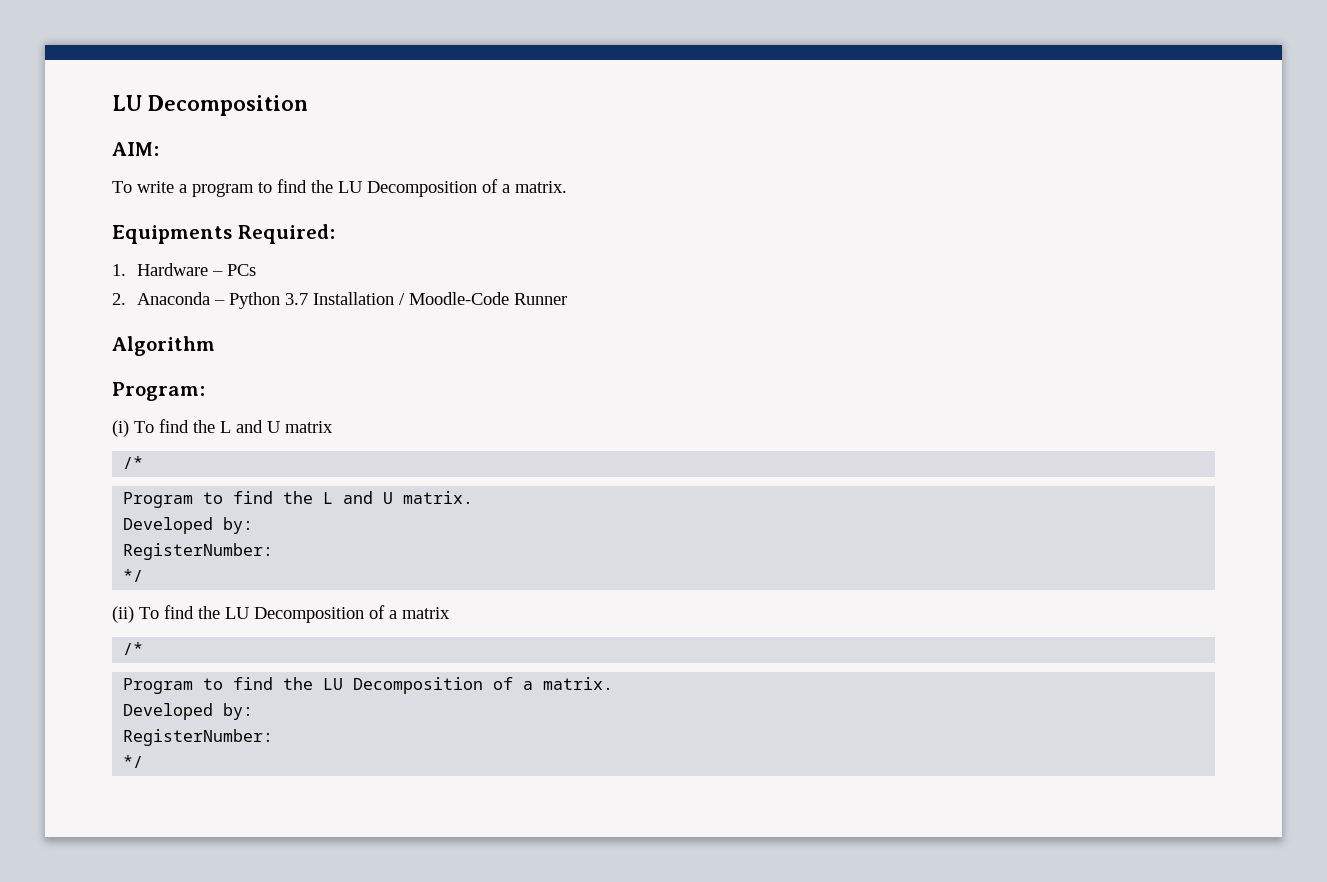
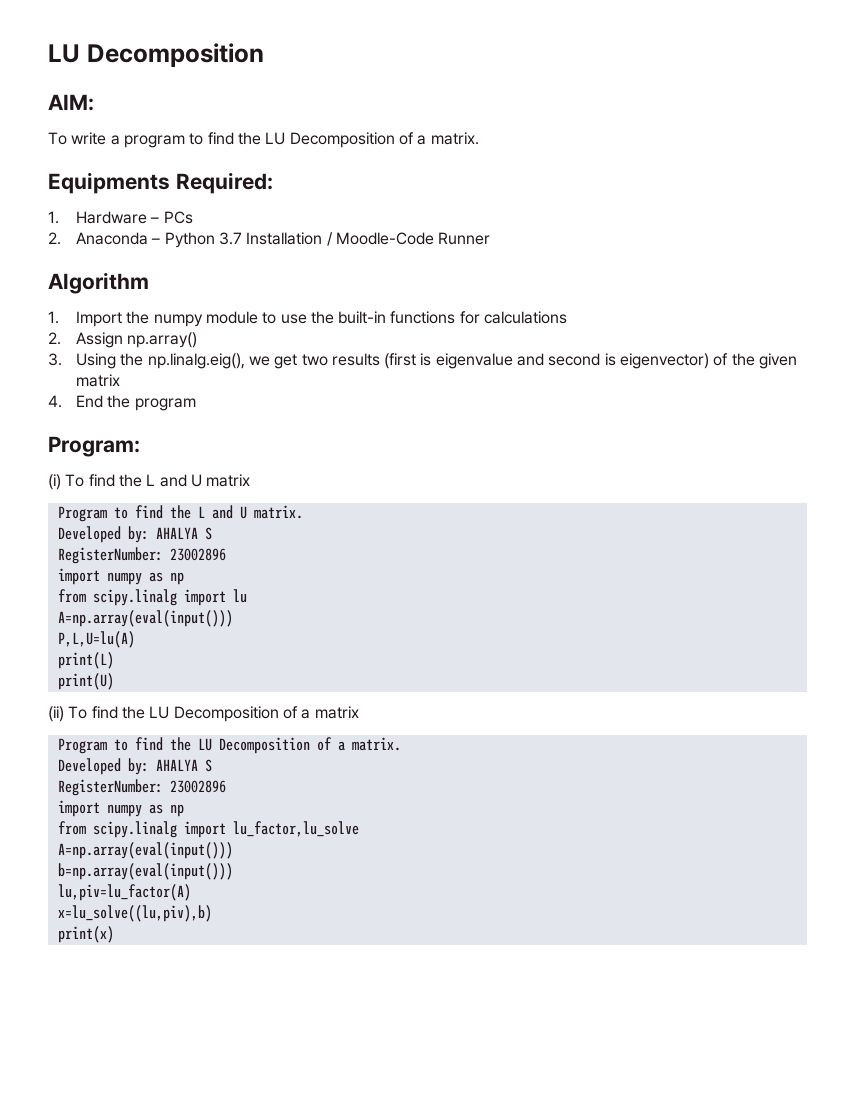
+ 1. Import the numpy module to use the built-in functions for calculations
+ 2. Assign np.array()
+ 3. Using the np.linalg.eig(), we get two results (first is eigenvalue and second is eigenvector) of the given matrix
+ 4. End the program
  (i) To find the L and U matrix
- /*
  Program to find the L and U matrix.
- Developed by:
- RegisterNumber:
- */
+ Developed by: AHALYA S
+ RegisterNumber: 23002896
+ import numpy as np
+ from scipy.linalg import lu
+ A=np.array(eval(input()))
+ P,L,U=lu(A)
+ print(L)
+ print(U)
  (ii) To find the LU Decomposition of a matrix
- /*
  Program to find the LU Decomposition of a matrix.
- Developed by:
- RegisterNumber:
- */
+ Developed by: AHALYA S
+ RegisterNumber: 23002896
+ import numpy as np
+ from scipy.linalg import lu_factor,lu_solve
+ A=np.array(eval(input()))
+ b=np.array(eval(input()))
+ lu,piv=lu_factor(A)
+ x=lu_solve((lu,piv),b)
+ print(x)

